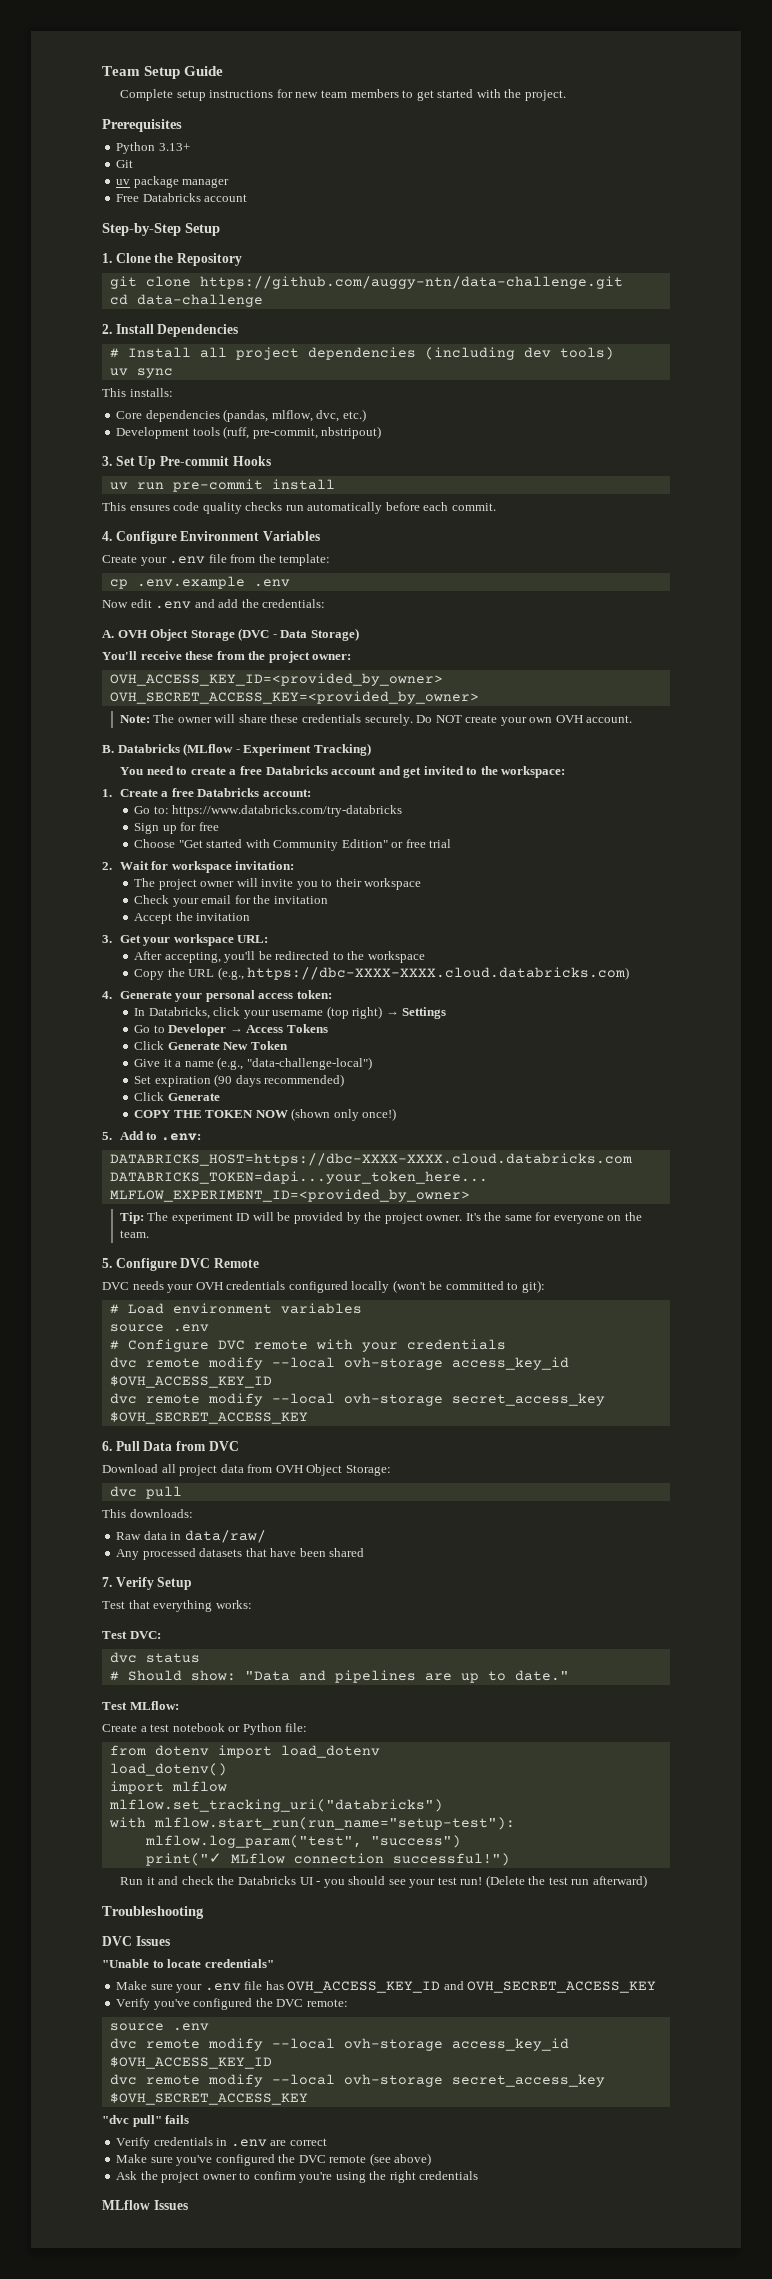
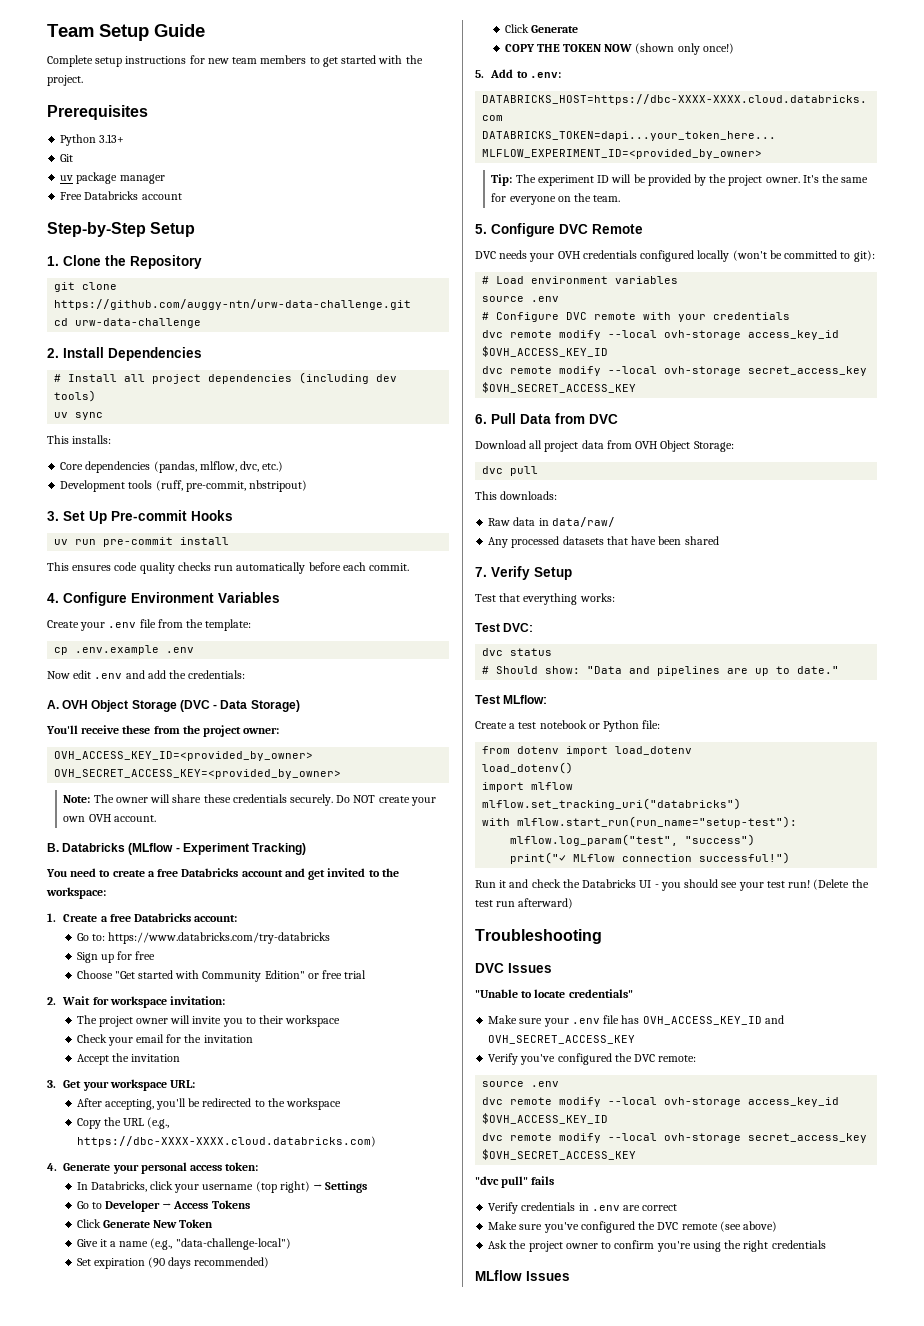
- git clone https://github.com/auggy-ntn/data-challenge.git
+ git clone https://github.com/auggy-ntn/urw-data-challenge.git
- cd data-challenge
+ cd urw-data-challenge

